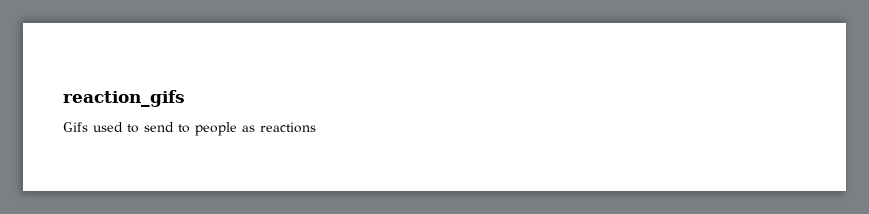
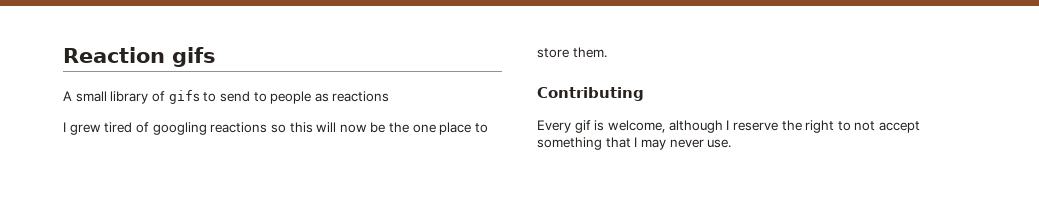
- reaction_gifs
- Gifs used to send to people as reactions
+ Reaction gifs
+ A small library of gifs to send to people as reactions
+ I grew tired of googling reactions so this will now be the one place to store them.
+ Contributing
+ Every gif is welcome, although I reserve the right to not accept something that I may never use.

